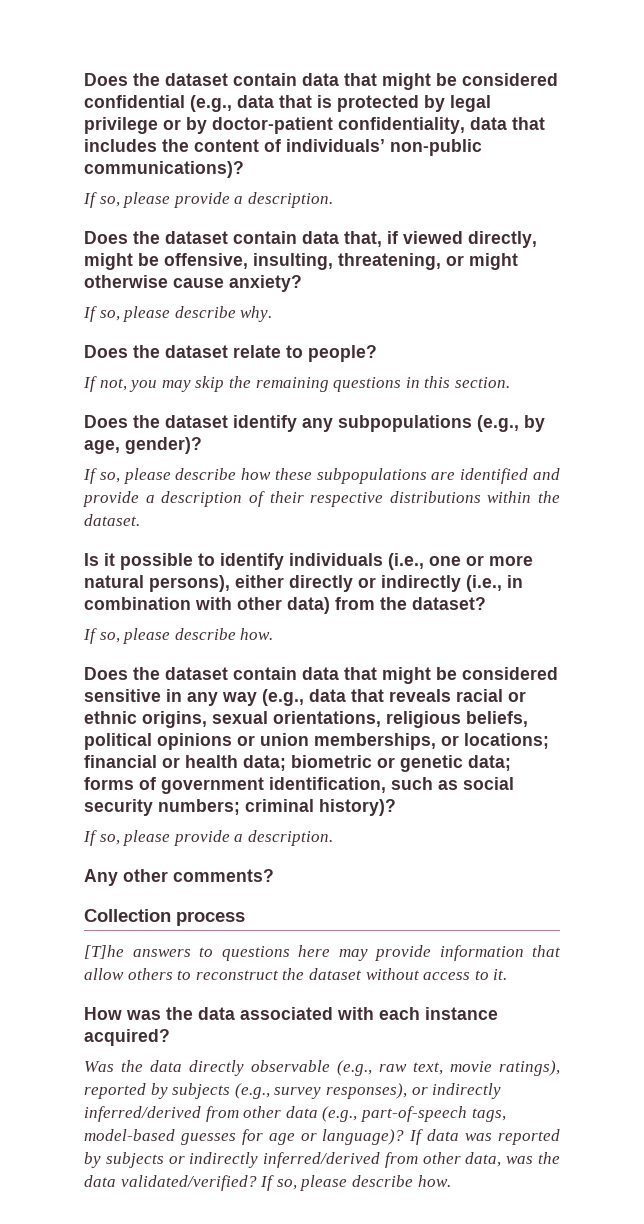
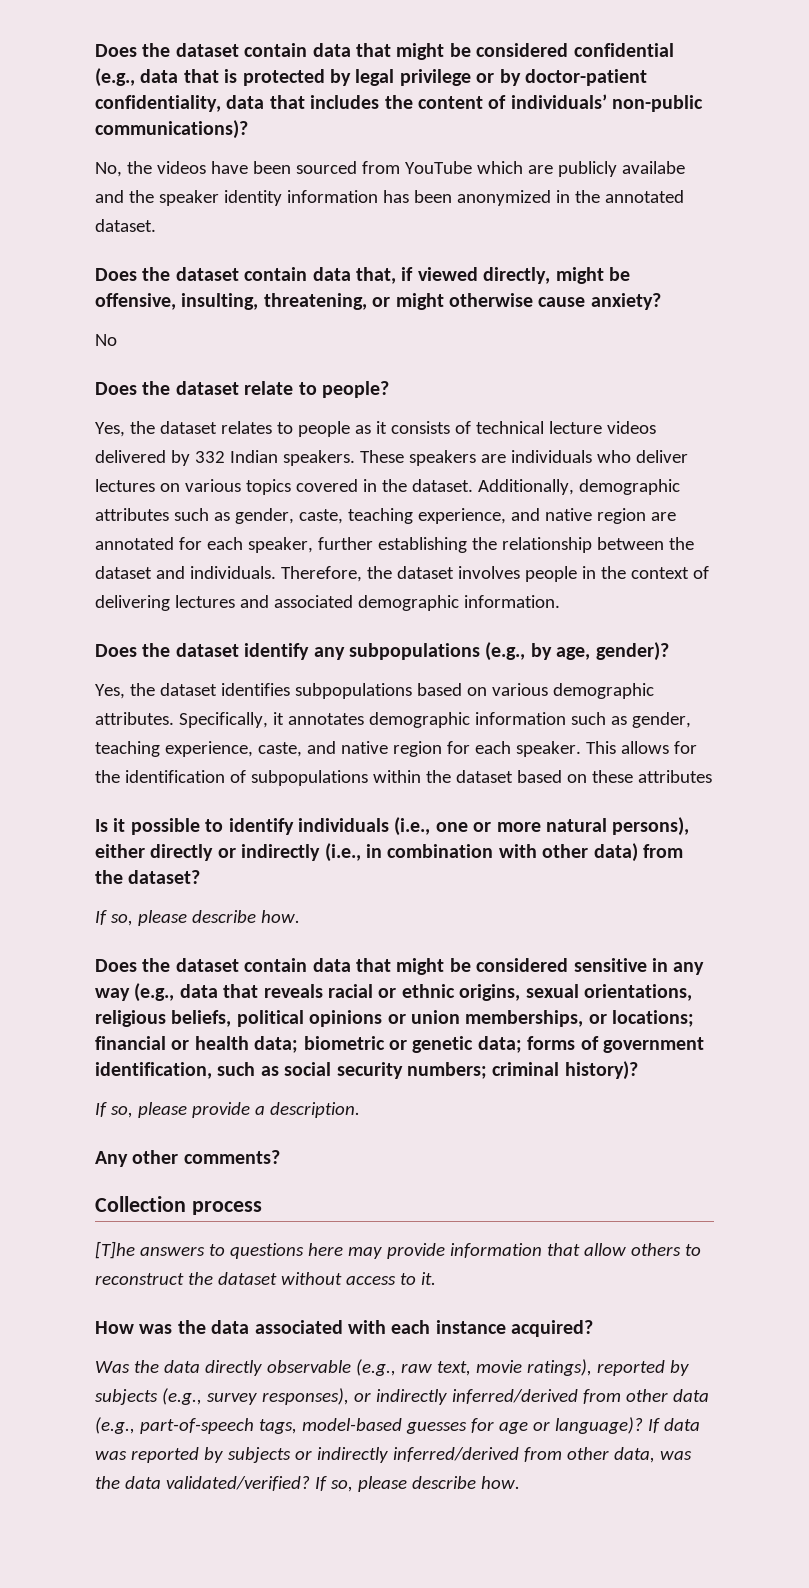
  Does the dataset contain data that might be considered confidential (e.g., data that is protected by legal privilege or by doctor-patient confidentiality, data that includes the content of individuals’ non-public communications)?
- If so, please provide a description.
+ No, the videos have been sourced from YouTube which are publicly availabe and the speaker identity information has been anonymized in the annotated dataset.
- If so, please describe why.
+ No
- If not, you may skip the remaining questions in this section.
+ Yes, the dataset relates to people as it consists of technical lecture videos delivered by 332 Indian speakers. These speakers are individuals who deliver lectures on various topics covered in the dataset. Additionally, demographic attributes such as gender, caste, teaching experience, and native region are annotated for each speaker, further establishing the relationship between the dataset and individuals. Therefore, the dataset involves people in the context of delivering lectures and associated demographic information.
- If so, please describe how these subpopulations are identified and provide a description of their respective distributions within the dataset.
+ Yes, the dataset identifies subpopulations based on various demographic attributes. Specifically, it annotates demographic information such as gender, teaching experience, caste, and native region for each speaker. This allows for the identification of subpopulations within the dataset based on these attributes

